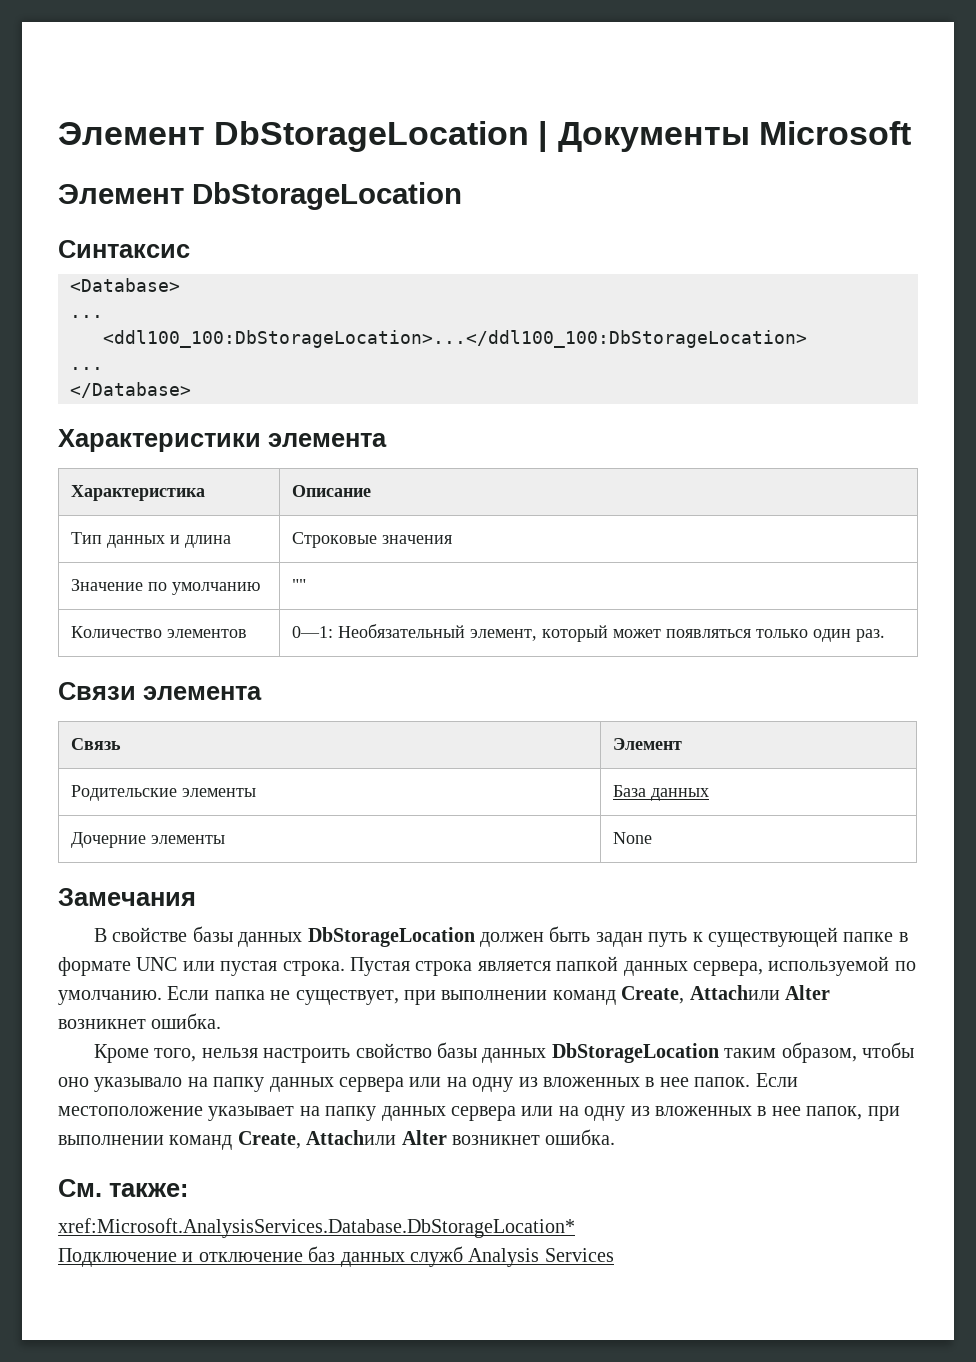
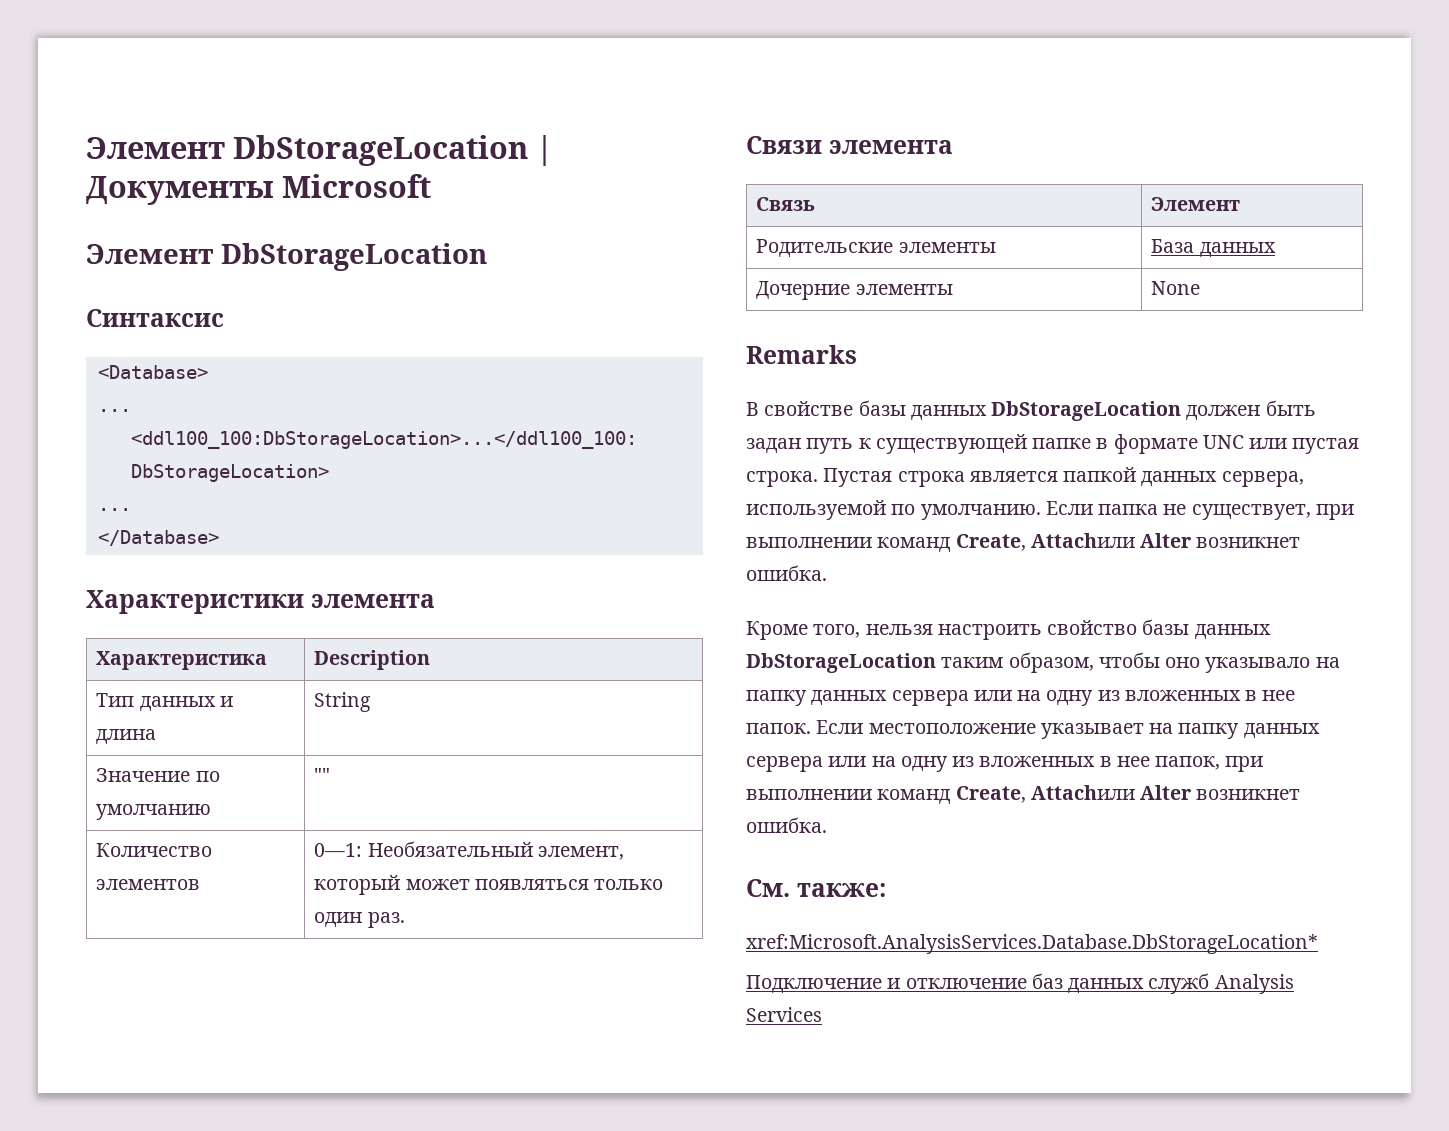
- Характеристика | Описание
+ Характеристика | Description
- Тип данных и длина | Строковые значения
+ Тип данных и длина | String
- Замечания
+ Remarks

